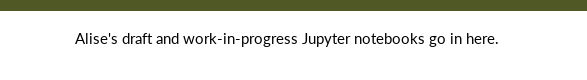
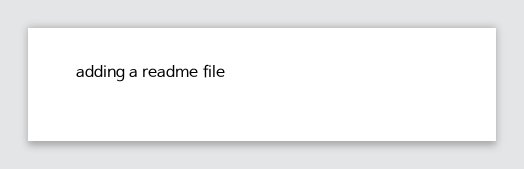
- Alise's draft and work-in-progress Jupyter notebooks go in here.
+ adding a readme file

